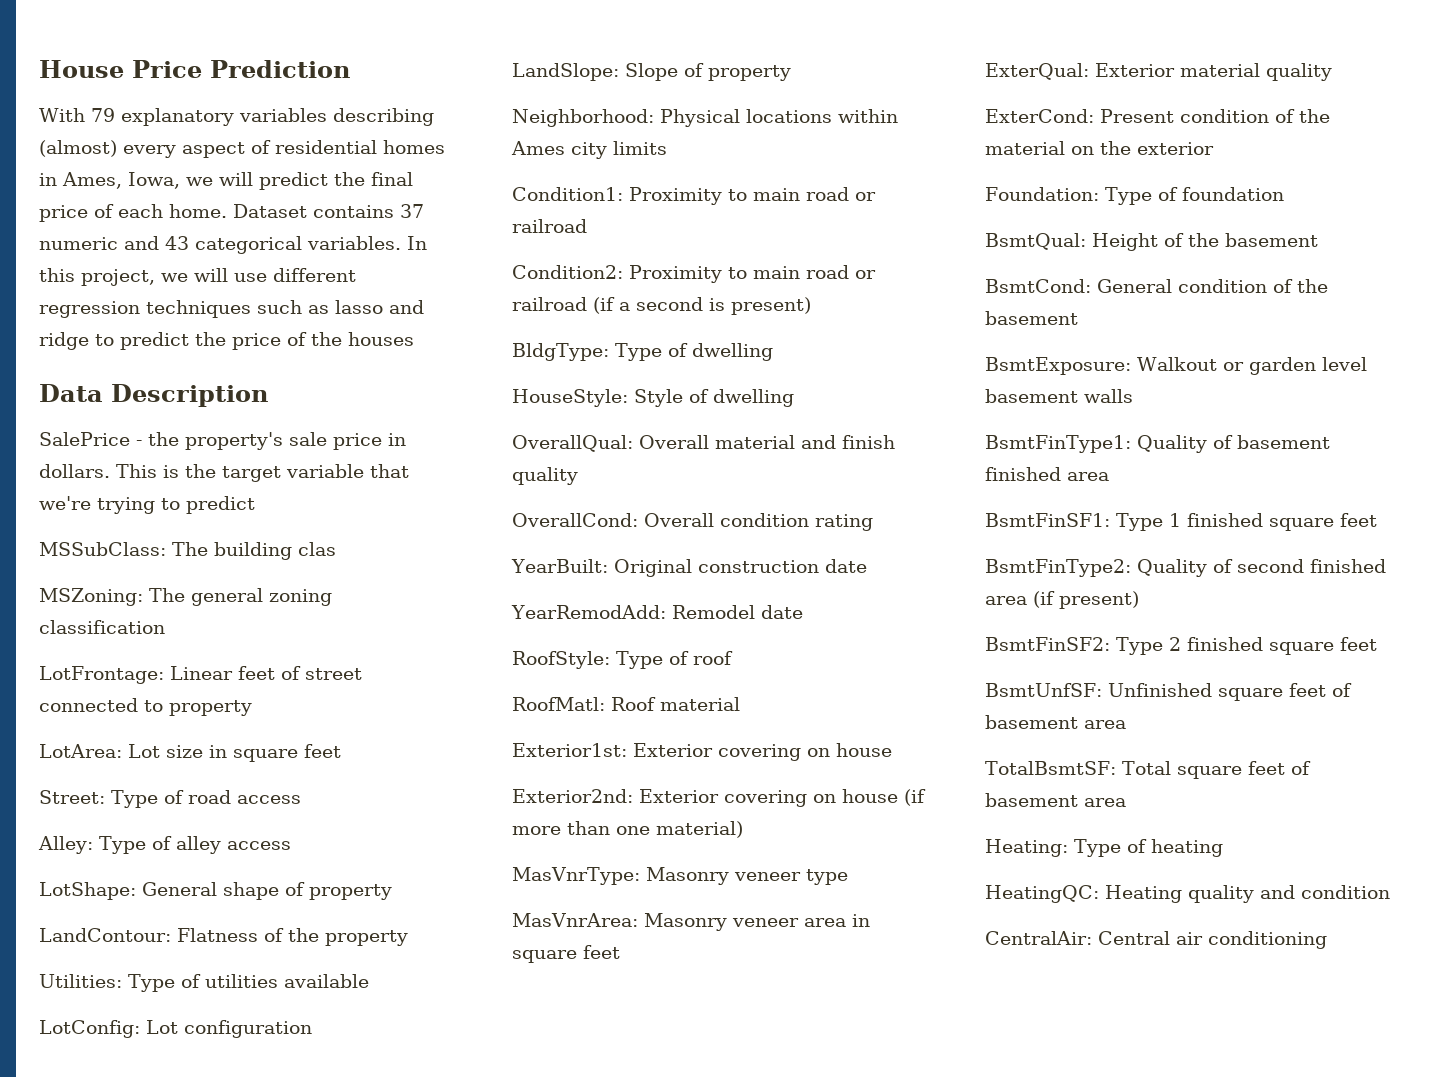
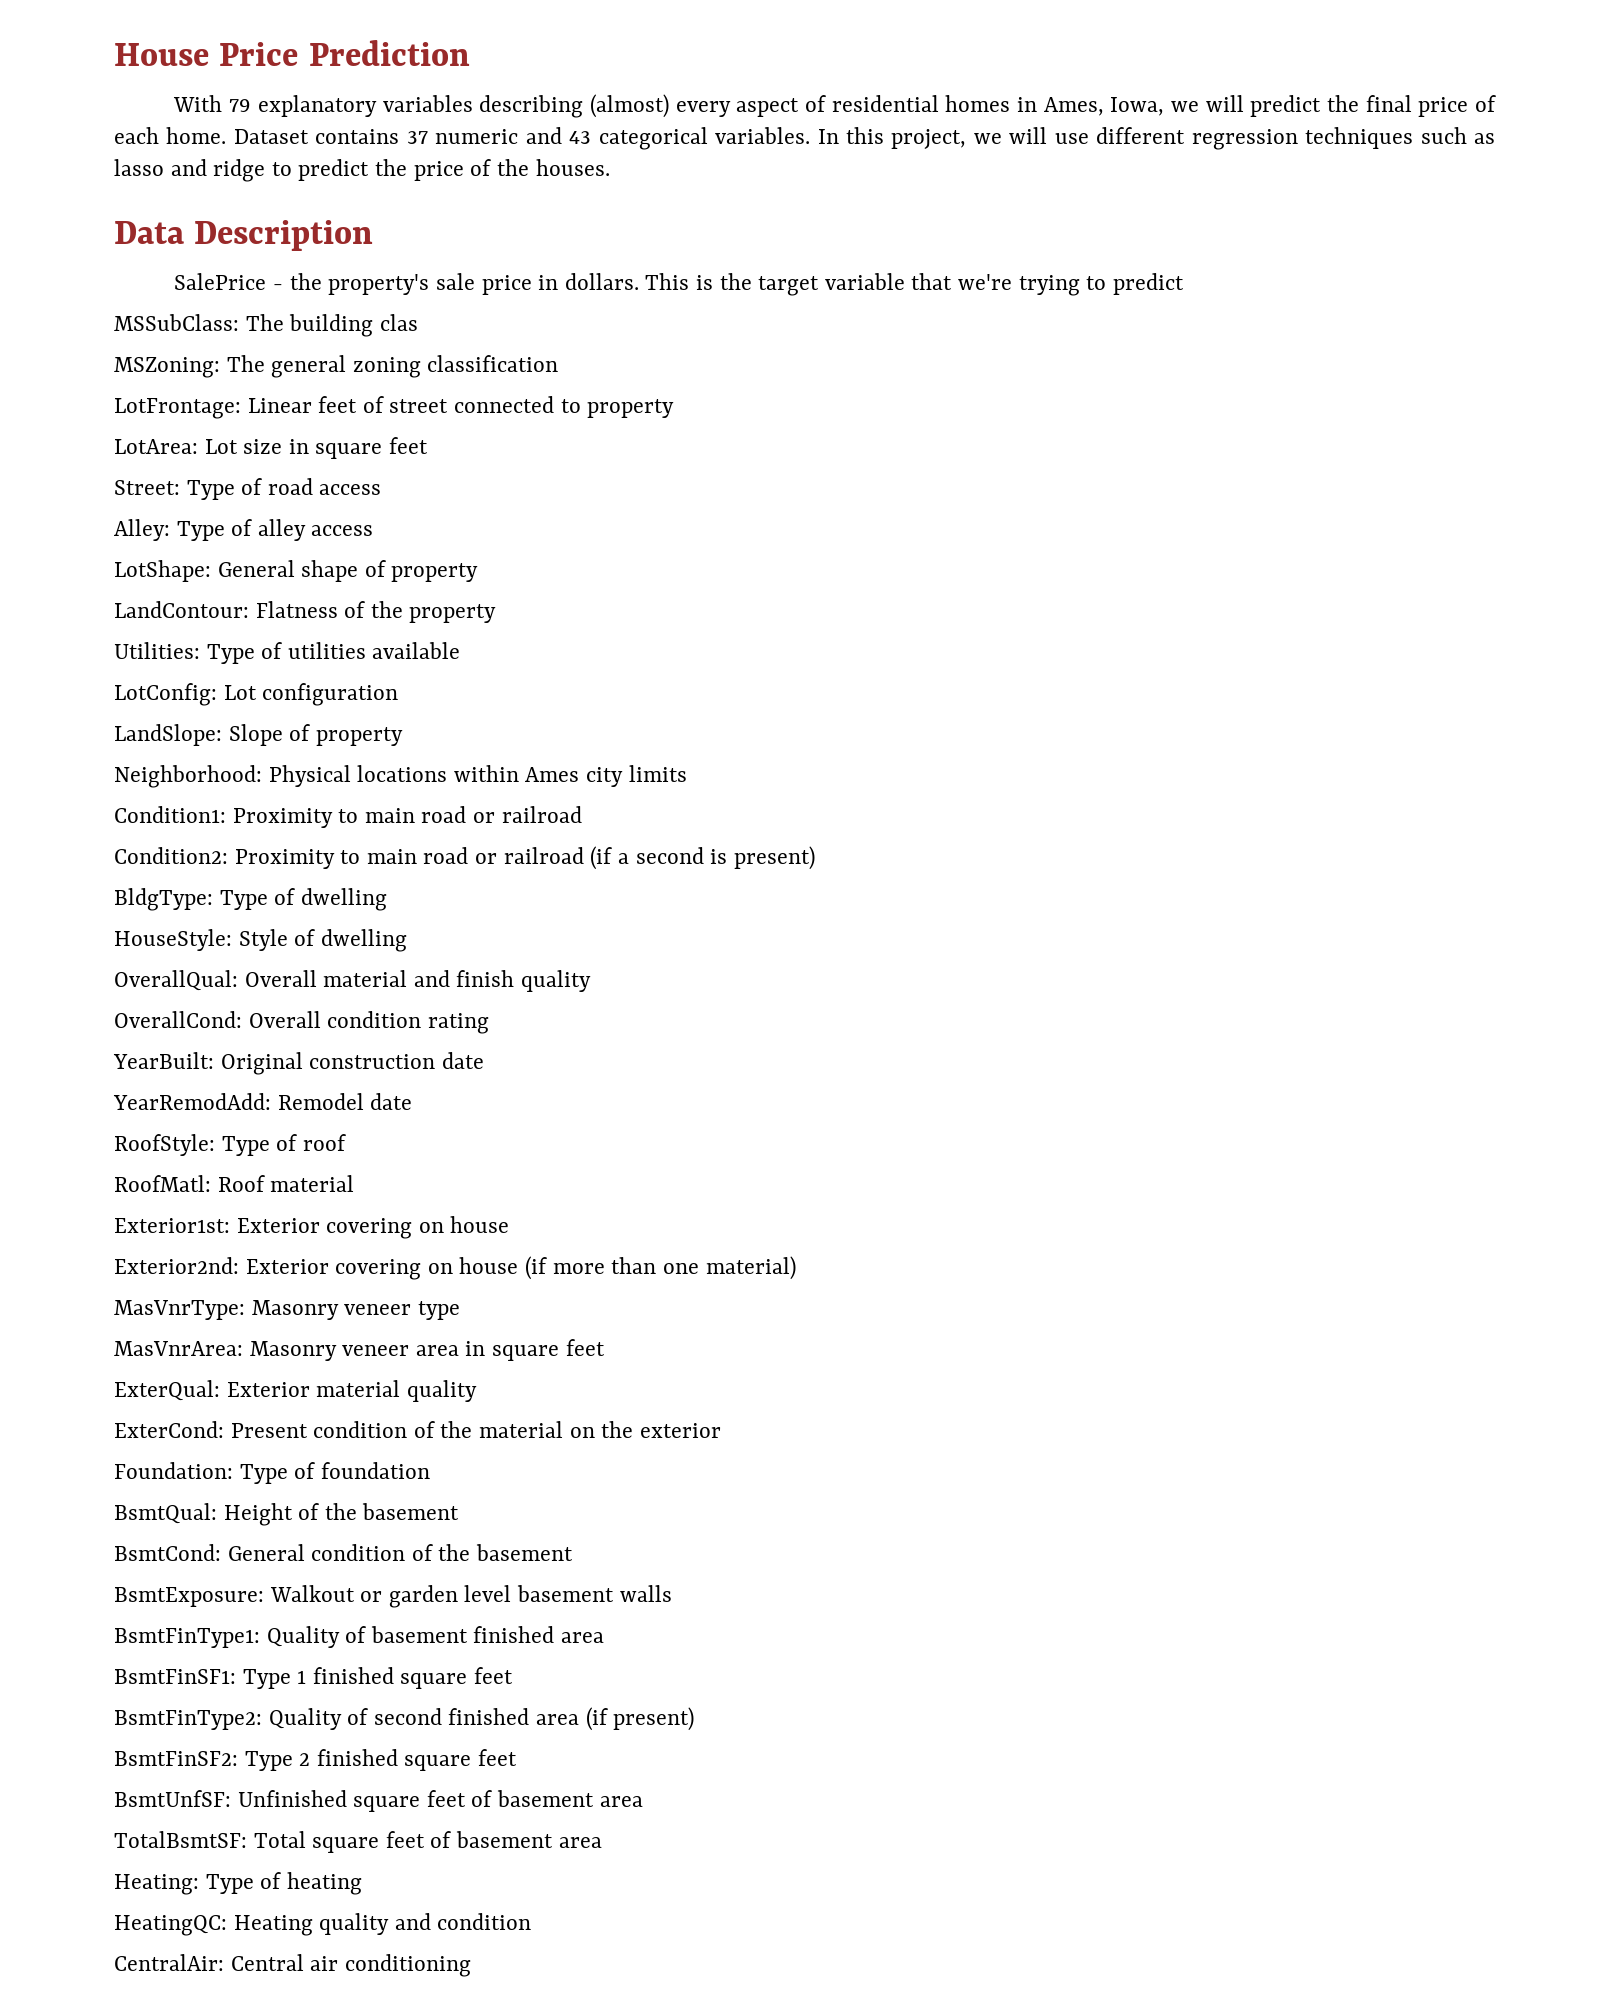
- In this project, we will use different regression techniques such as lasso and ridge to predict the price of the houses
+ In this project, we will use different regression techniques such as lasso and ridge to predict the price of the houses.

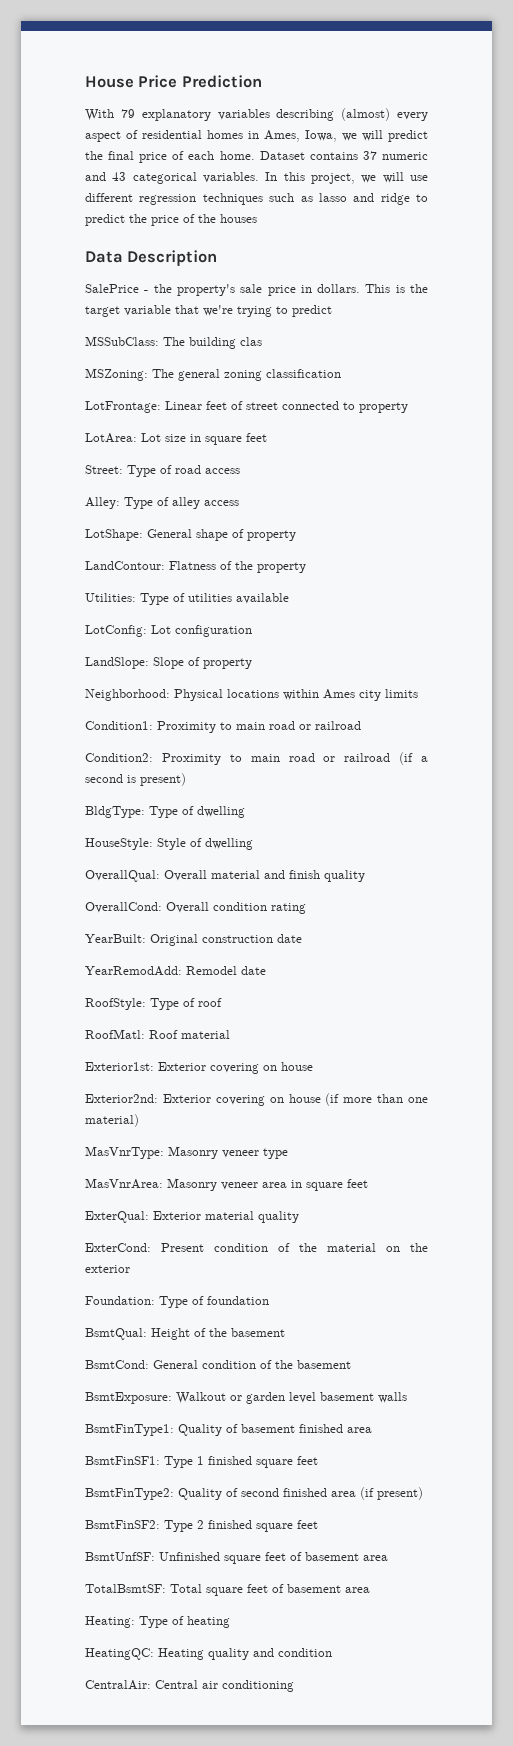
- In this project, we will use different regression techniques such as lasso and ridge to predict the price of the houses.
+ In this project, we will use different regression techniques such as lasso and ridge to predict the price of the houses

